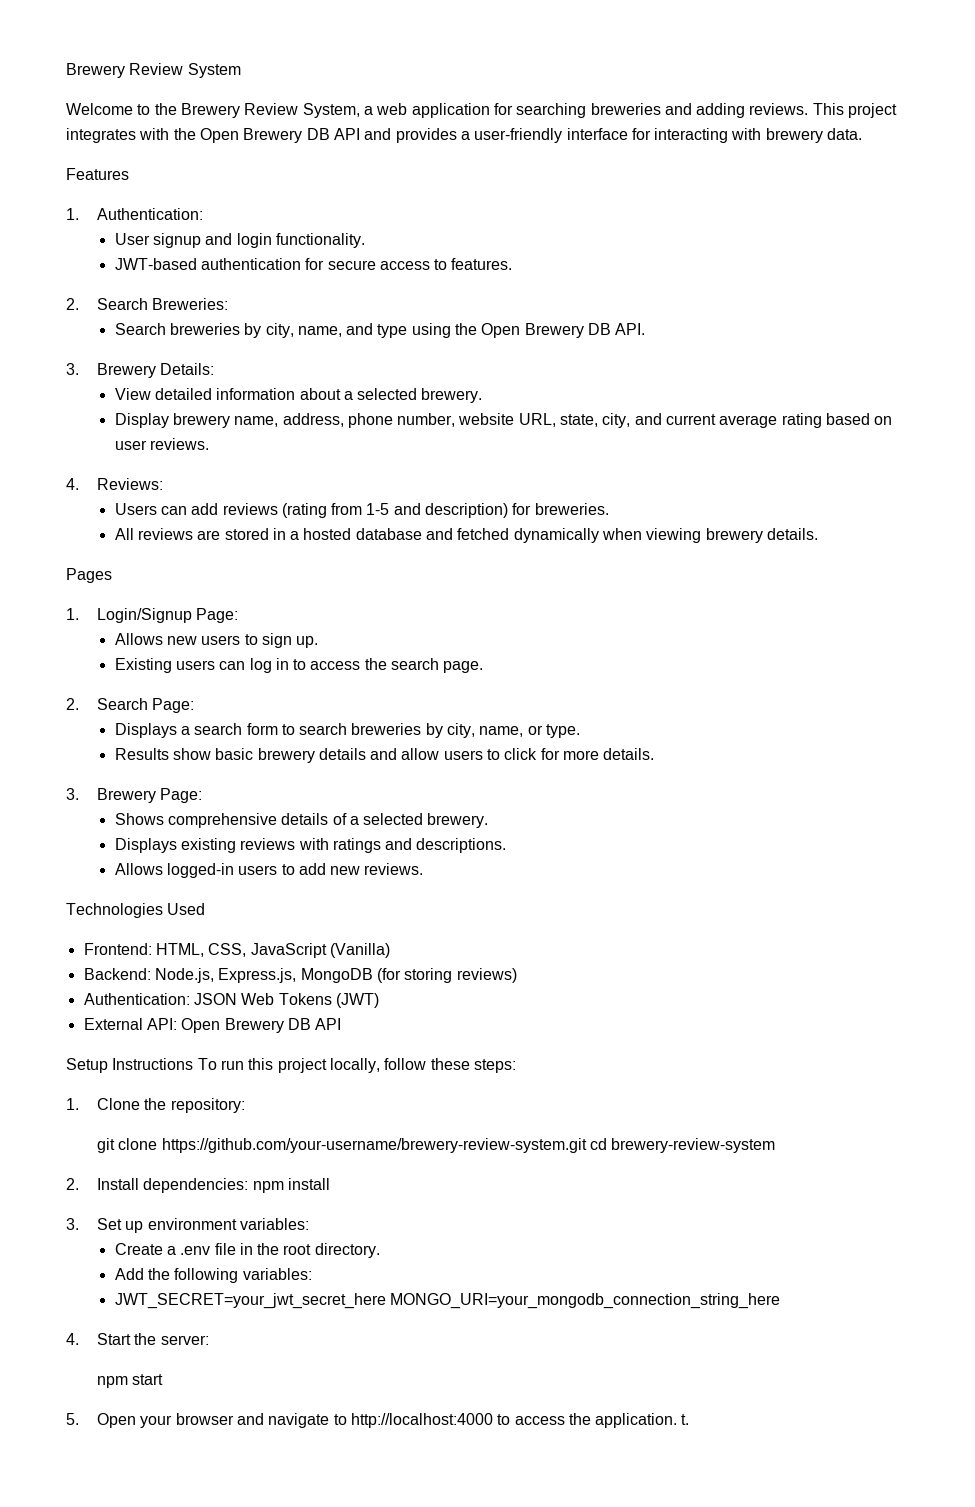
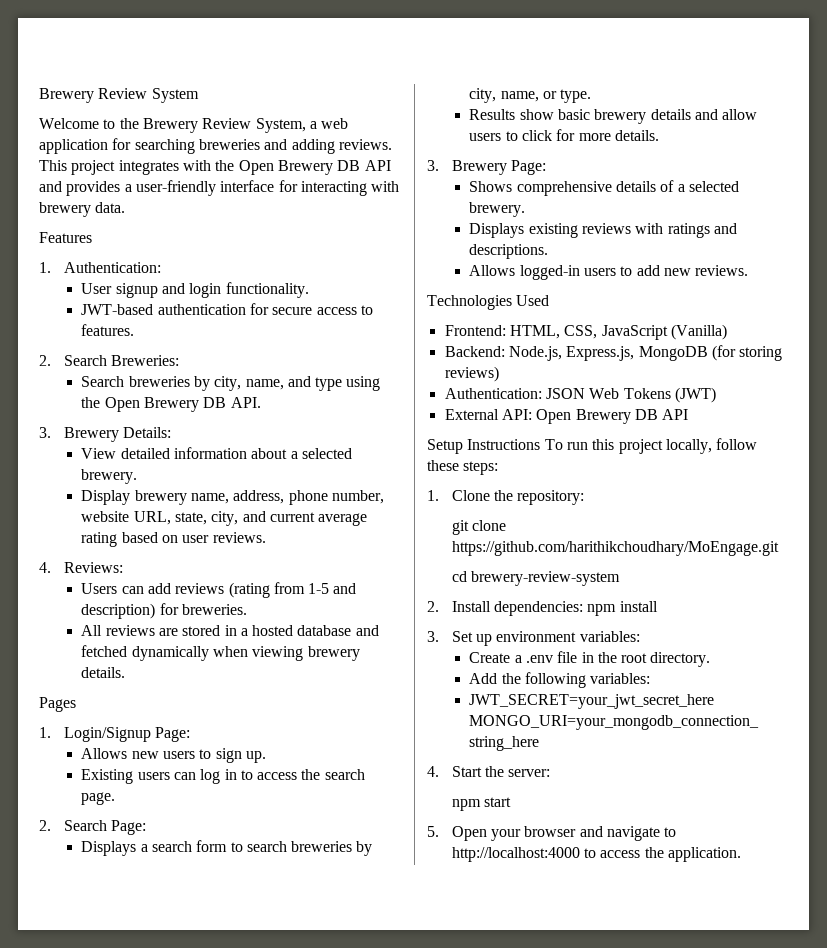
- git clone https://github.com/your-username/brewery-review-system.git cd brewery-review-system
+ git clone https://github.com/harithikchoudhary/MoEngage.git
+ cd brewery-review-system
- 5. Open your browser and navigate to http://localhost:4000 to access the application. t.
+ 5. Open your browser and navigate to http://localhost:4000 to access the application.

